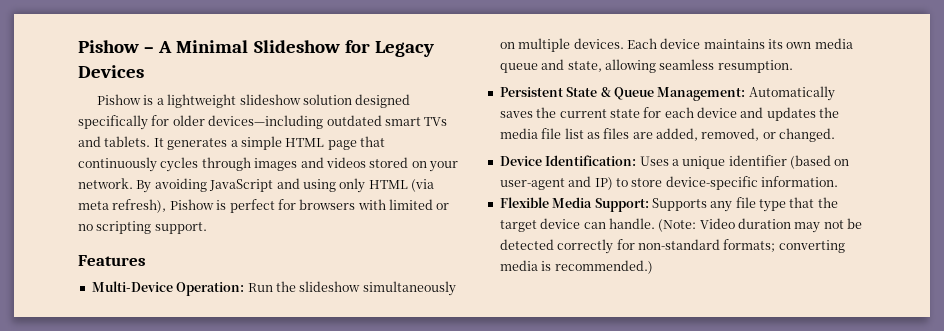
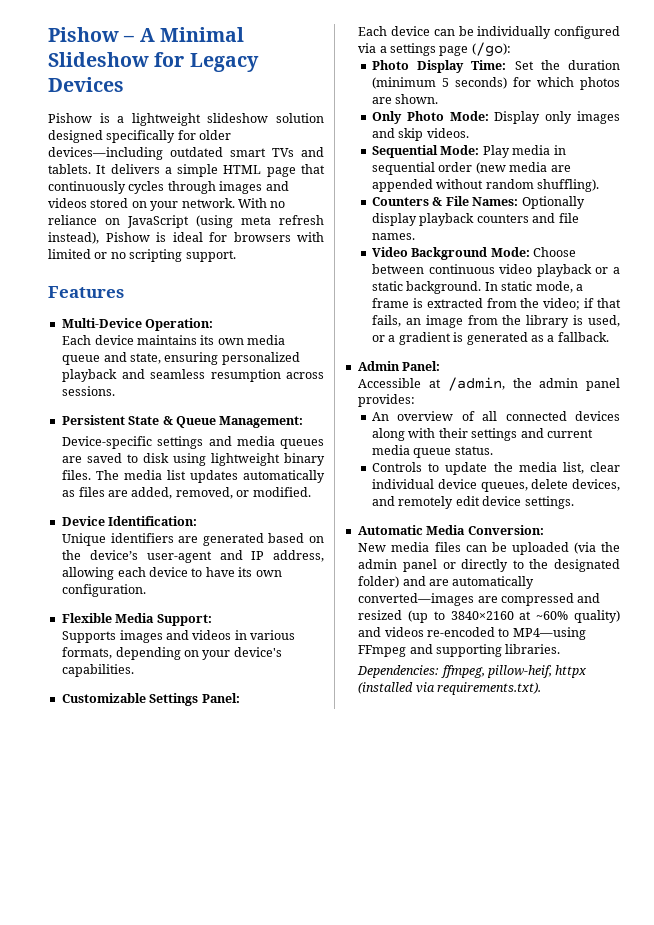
- It generates a simple HTML page that continuously cycles through images and videos stored on your network.
+ It delivers a simple HTML page that continuously cycles through images and videos stored on your network.
- By avoiding JavaScript and using only HTML (via meta refresh), Pishow is perfect for browsers with limited or no scripting support.
+ With no reliance on JavaScript (using meta refresh instead), Pishow is ideal for browsers with limited or no scripting support.
- Multi-Device Operation: Run the slideshow simultaneously on multiple devices. Each device maintains its own media queue and state, allowing seamless resumption.
+ Multi-Device Operation:
+ Each device maintains its own media queue and state, ensuring personalized playback and seamless resumption across sessions.
- Persistent State & Queue Management: Automatically saves the current state for each device and updates the media file list as files are added, removed, or changed.
+ Persistent State & Queue Management:
+ Device-specific settings and media queues are saved to disk using lightweight binary files. The media list updates automatically as files are added, removed, or modified.
- Device Identification: Uses a unique identifier (based on user-agent and IP) to store device-specific information.
- Flexible Media Support: Supports any file type that the target device can handle. (Note: Video duration may not be detected correctly for non-standard formats; converting media is recommended.)
+ Device Identification:
+ Unique identifiers are generated based on the device’s user-agent and IP address, allowing each device to have its own configuration.
+ Flexible Media Support:
+ Supports images and videos in various formats, depending on your device's capabilities.
+ Customizable Settings Panel:
+ Each device can be individually configured via a settings page (/go):
+ Photo Display Time: Set the duration (minimum 5 seconds) for which photos are shown.
+ Only Photo Mode: Display only images and skip videos.
+ Sequential Mode: Play media in sequential order (new media are appended without random shuffling).
+ Counters & File Names: Optionally display playback counters and file names.
+ Video Background Mode: Choose between continuous video playback or a static background. In static mode, a frame is extracted from the video; if that fails, an image from the library is used, or a gradient is generated as a fallback.
+ Admin Panel:
+ Accessible at /admin, the admin panel provides:
+ An overview of all connected devices along with their settings and current media queue status.
+ Controls to update the media list, clear individual device queues, delete devices, and remotely edit device settings.
+ Automatic Media Conversion:
+ New media files can be uploaded (via the admin panel or directly to the designated folder) and are automatically converted—images are compressed and resized (up to 3840×2160 at ~60% quality) and videos re-encoded to MP4—using FFmpeg and supporting libraries.
+ Dependencies: ffmpeg, pillow-heif, httpx (installed via requirements.txt).

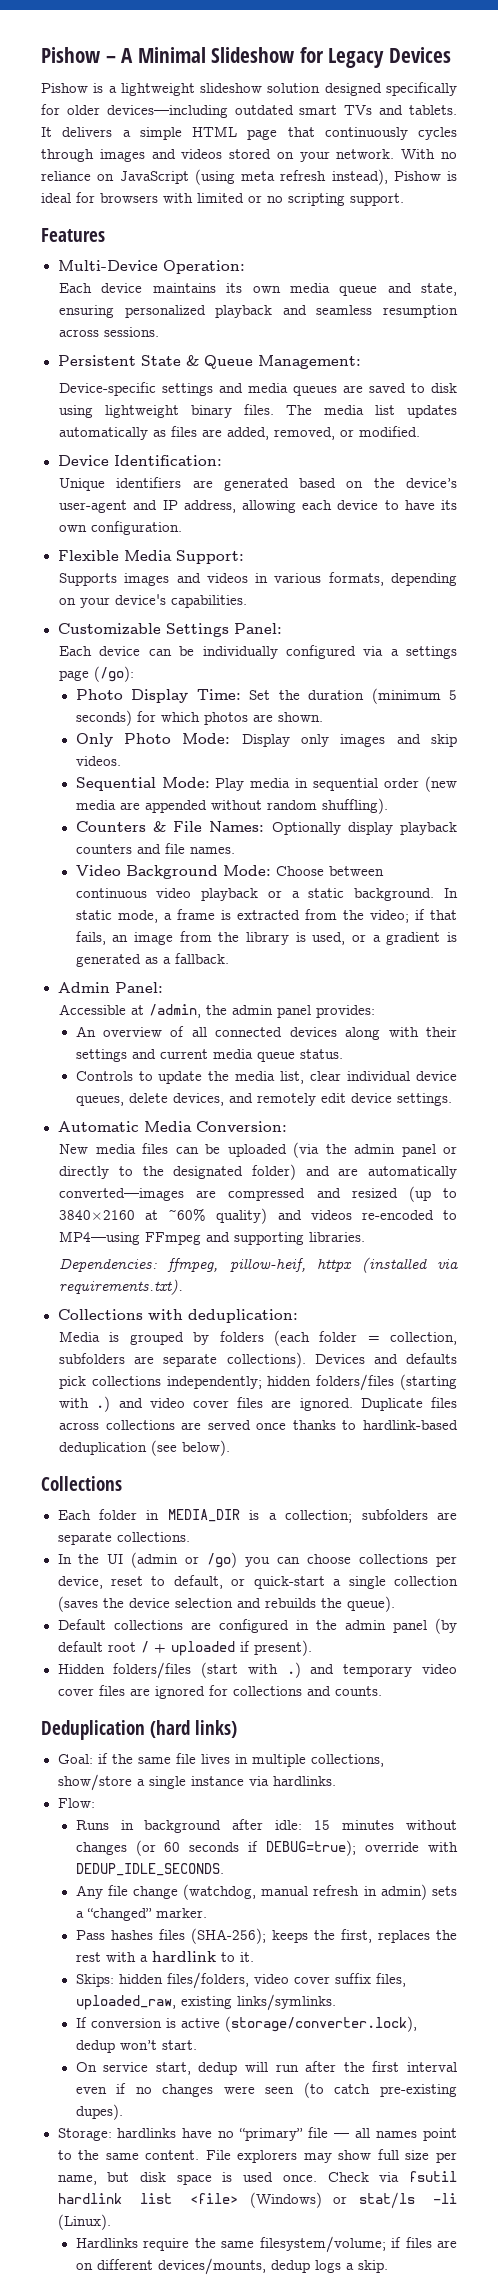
+ Collections with deduplication:
+ Media is grouped by folders (each folder = collection, subfolders are separate collections). Devices and defaults pick collections independently; hidden folders/files (starting with .) and video cover files are ignored. Duplicate files across collections are served once thanks to hardlink-based deduplication (see below).
+ Collections
+ Each folder in MEDIA_DIR is a collection; subfolders are separate collections.
+ In the UI (admin or /go) you can choose collections per device, reset to default, or quick-start a single collection (saves the device selection and rebuilds the queue).
+ Default collections are configured in the admin panel (by default root / + uploaded if present).
+ Hidden folders/files (start with .) and temporary video cover files are ignored for collections and counts.
+ Deduplication (hard links)
+ Goal: if the same file lives in multiple collections, show/store a single instance via hardlinks.
+ Flow:
+ Runs in background after idle: 15 minutes without changes (or 60 seconds if DEBUG=true); override with DEDUP_IDLE_SECONDS.
+ Any file change (watchdog, manual refresh in admin) sets a “changed” marker.
+ Pass hashes files (SHA-256); keeps the first, replaces the rest with a hardlink to it.
+ Skips: hidden files/folders, video cover suffix files, uploaded_raw, existing links/symlinks.
+ If conversion is active (storage/converter.lock), dedup won’t start.
+ On service start, dedup will run after the first interval even if no changes were seen (to catch pre-existing dupes).
+ Storage: hardlinks have no “primary” file — all names point to the same content. File explorers may show full size per name, but disk space is used once. Check via fsutil hardlink list <file> (Windows) or stat/ls -li (Linux).
+ Hardlinks require the same filesystem/volume; if files are on different devices/mounts, dedup logs a skip.

